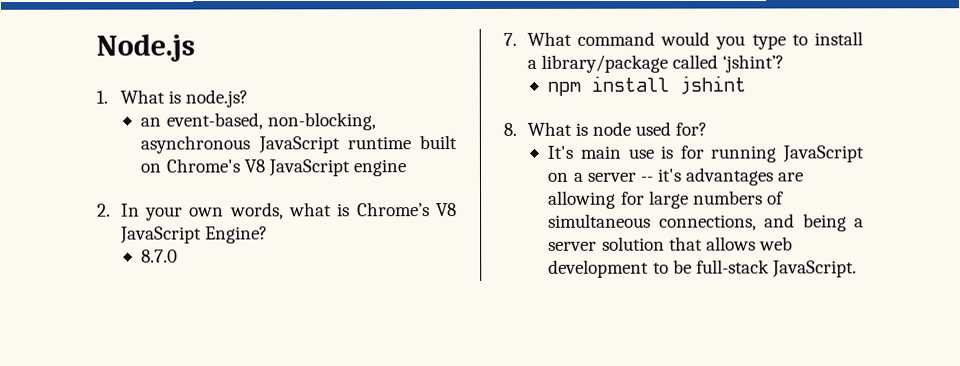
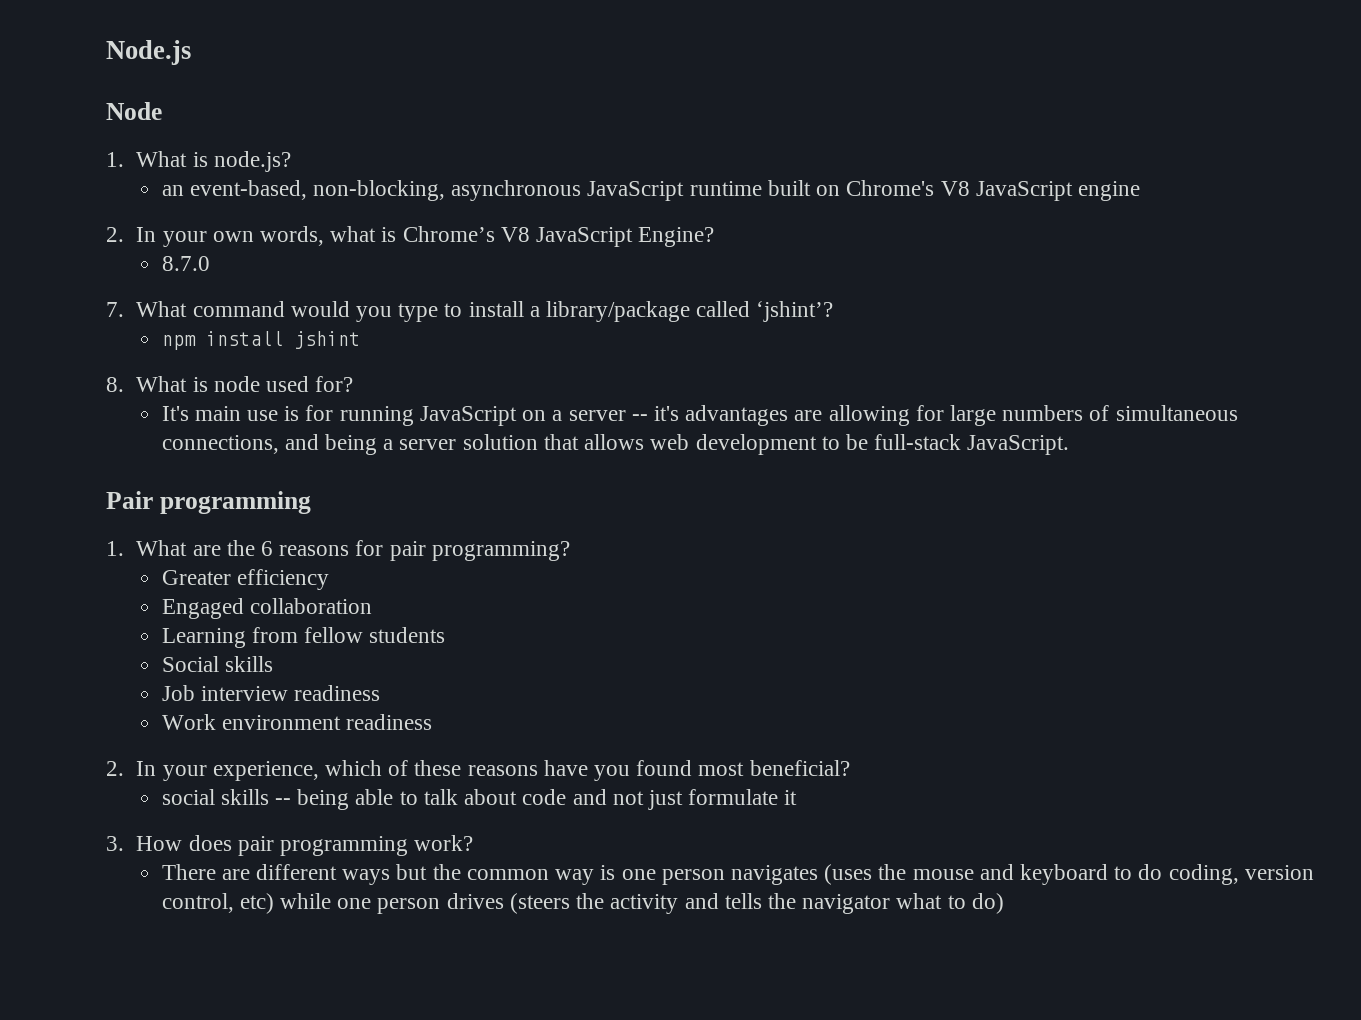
+ Node
+ Pair programming
+ 1. What are the 6 reasons for pair programming?
+ Greater efficiency
+ Engaged collaboration
+ Learning from fellow students
+ Social skills
+ Job interview readiness
+ Work environment readiness
+ 2. In your experience, which of these reasons have you found most beneficial?
+ social skills -- being able to talk about code and not just formulate it
+ 3. How does pair programming work?
+ There are different ways but the common way is one person navigates (uses the mouse and keyboard to do coding, version control, etc) while one person drives (steers the activity and tells the navigator what to do)

